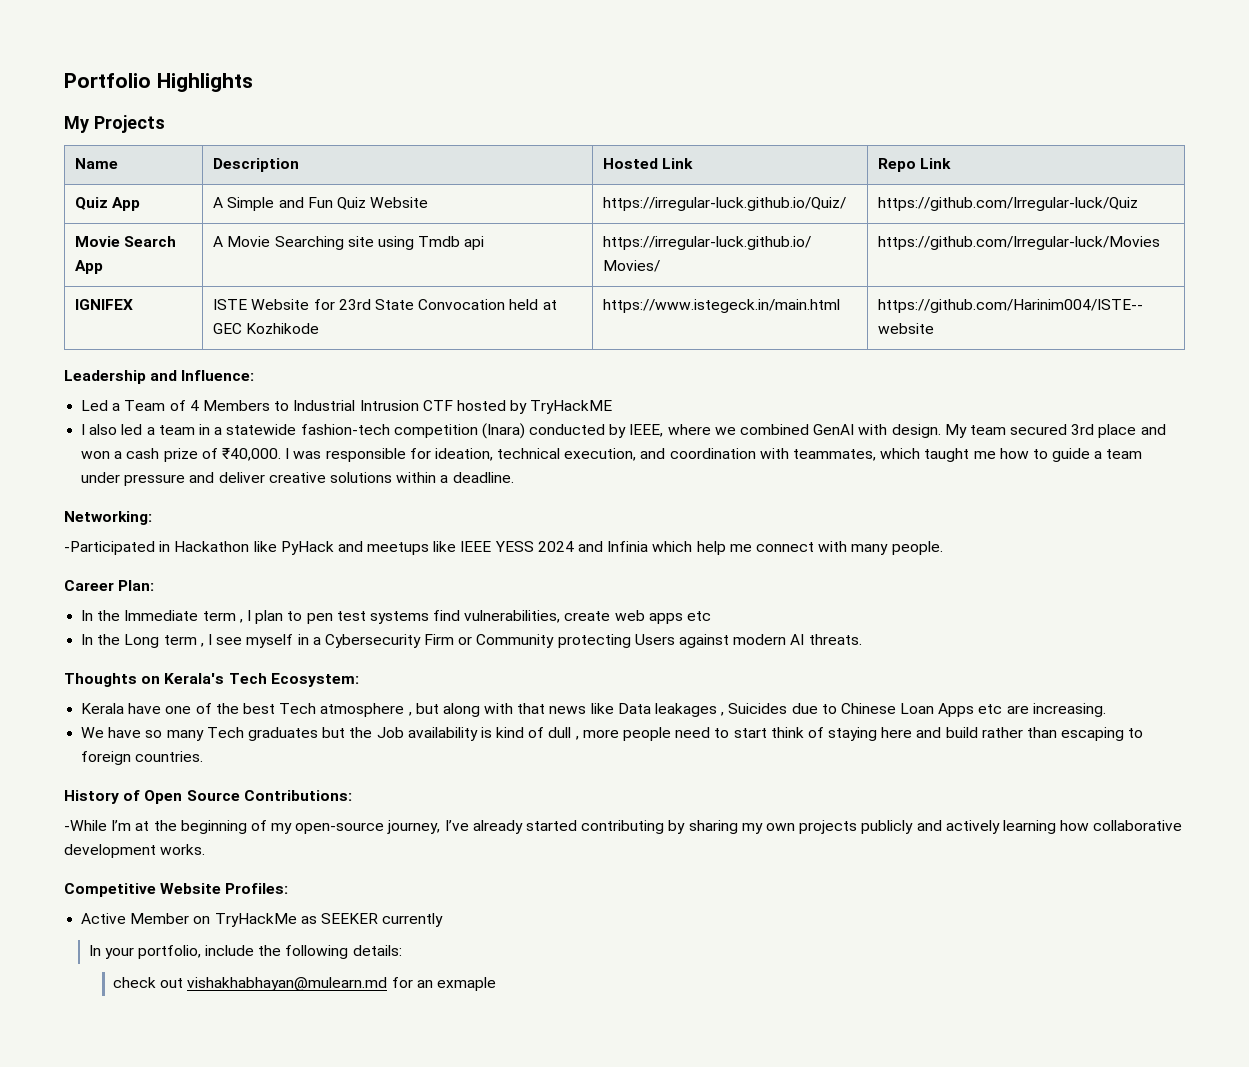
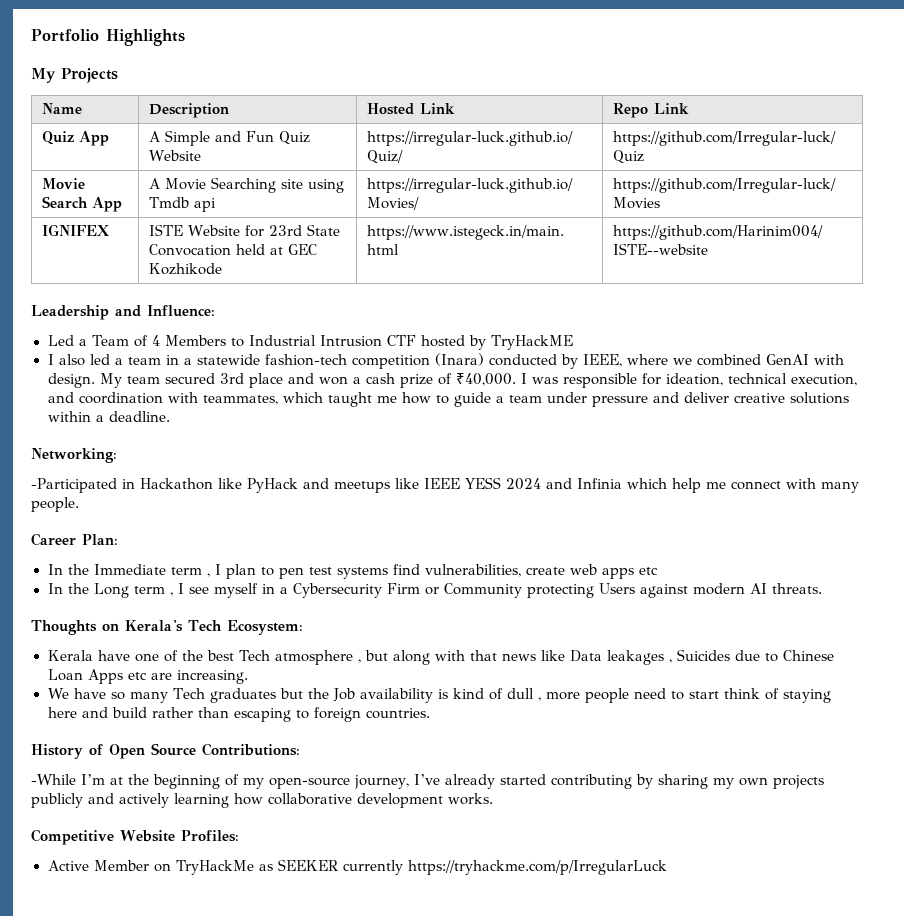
- Active Member on TryHackMe as SEEKER currently
- In your portfolio, include the following details:
- check out vishakhabhayan@mulearn.md for an exmaple
+ Active Member on TryHackMe as SEEKER currently https://tryhackme.com/p/IrregularLuck

